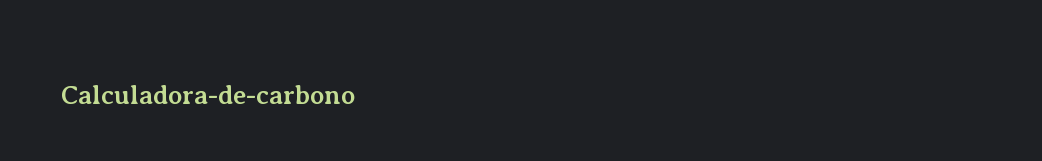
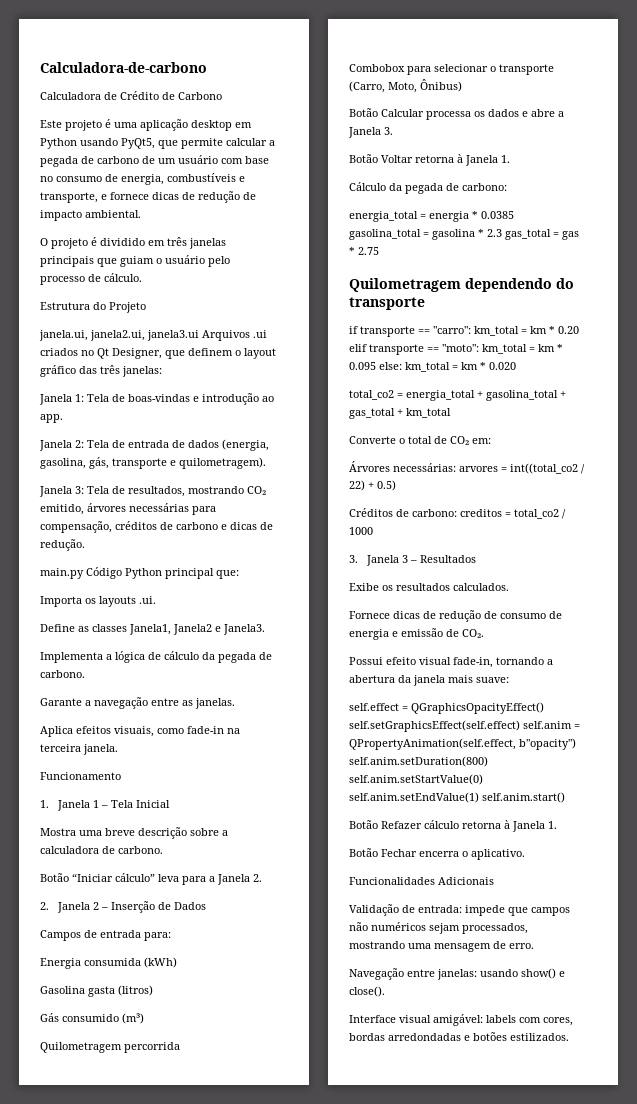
+ Calculadora de Crédito de Carbono
+ Este projeto é uma aplicação desktop em Python usando PyQt5, que permite calcular a pegada de carbono de um usuário com base no consumo de energia, combustíveis e transporte, e fornece dicas de redução de impacto ambiental.
+ O projeto é dividido em três janelas principais que guiam o usuário pelo processo de cálculo.
+ Estrutura do Projeto
+ janela.ui, janela2.ui, janela3.ui Arquivos .ui criados no Qt Designer, que definem o layout gráfico das três janelas:
+ Janela 1: Tela de boas-vindas e introdução ao app.
+ Janela 2: Tela de entrada de dados (energia, gasolina, gás, transporte e quilometragem).
+ Janela 3: Tela de resultados, mostrando CO₂ emitido, árvores necessárias para compensação, créditos de carbono e dicas de redução.
+ main.py Código Python principal que:
+ Importa os layouts .ui.
+ Define as classes Janela1, Janela2 e Janela3.
+ Implementa a lógica de cálculo da pegada de carbono.
+ Garante a navegação entre as janelas.
+ Aplica efeitos visuais, como fade-in na terceira janela.
+ Funcionamento
+ 1. Janela 1 – Tela Inicial
+ Mostra uma breve descrição sobre a calculadora de carbono.
+ Botão “Iniciar cálculo” leva para a Janela 2.
+ 2. Janela 2 – Inserção de Dados
+ Campos de entrada para:
+ Energia consumida (kWh)
+ Gasolina gasta (litros)
+ Gás consumido (m³)
+ Quilometragem percorrida
+ Combobox para selecionar o transporte (Carro, Moto, Ônibus)
+ Botão Calcular processa os dados e abre a Janela 3.
+ Botão Voltar retorna à Janela 1.
+ Cálculo da pegada de carbono:
+ energia_total = energia * 0.0385 gasolina_total = gasolina * 2.3 gas_total = gas * 2.75
+ Quilometragem dependendo do transporte
+ if transporte == "carro": km_total = km * 0.20 elif transporte == "moto": km_total = km * 0.095 else: km_total = km * 0.020
+ total_co2 = energia_total + gasolina_total + gas_total + km_total
+ Converte o total de CO₂ em:
+ Árvores necessárias: arvores = int((total_co2 / 22) + 0.5)
+ Créditos de carbono: creditos = total_co2 / 1000
+ 3. Janela 3 – Resultados
+ Exibe os resultados calculados.
+ Fornece dicas de redução de consumo de energia e emissão de CO₂.
+ Possui efeito visual fade-in, tornando a abertura da janela mais suave:
+ self.effect = QGraphicsOpacityEffect() self.setGraphicsEffect(self.effect) self.anim = QPropertyAnimation(self.effect, b"opacity") self.anim.setDuration(800) self.anim.setStartValue(0) self.anim.setEndValue(1) self.anim.start()
+ Botão Refazer cálculo retorna à Janela 1.
+ Botão Fechar encerra o aplicativo.
+ Funcionalidades Adicionais
+ Validação de entrada: impede que campos não numéricos sejam processados, mostrando uma mensagem de erro.
+ Navegação entre janelas: usando show() e close().
+ Interface visual amigável: labels com cores, bordas arredondadas e botões estilizados.

